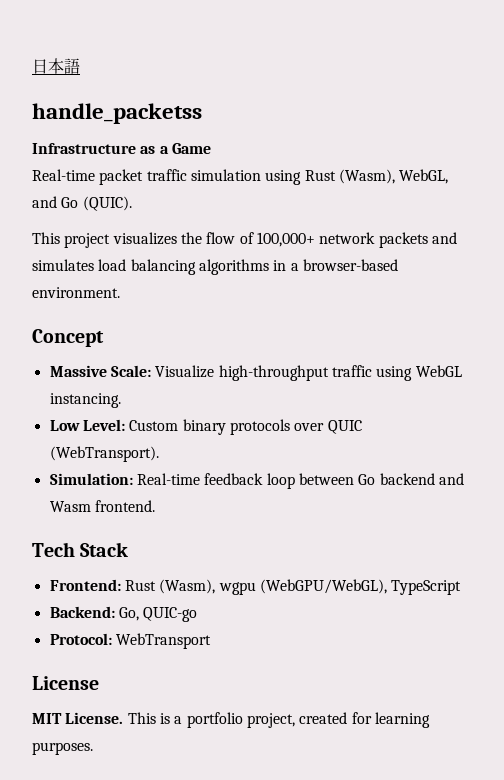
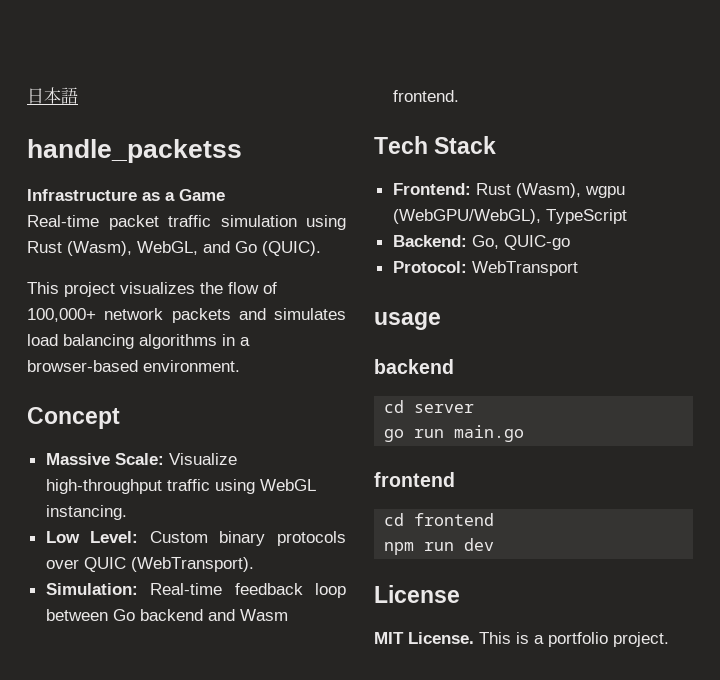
+ usage
+ backend
+ cd server
+ go run main.go
+ frontend
+ cd frontend
+ npm run dev
- This is a portfolio project, created for learning purposes.
+ This is a portfolio project.

